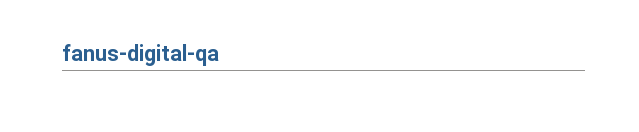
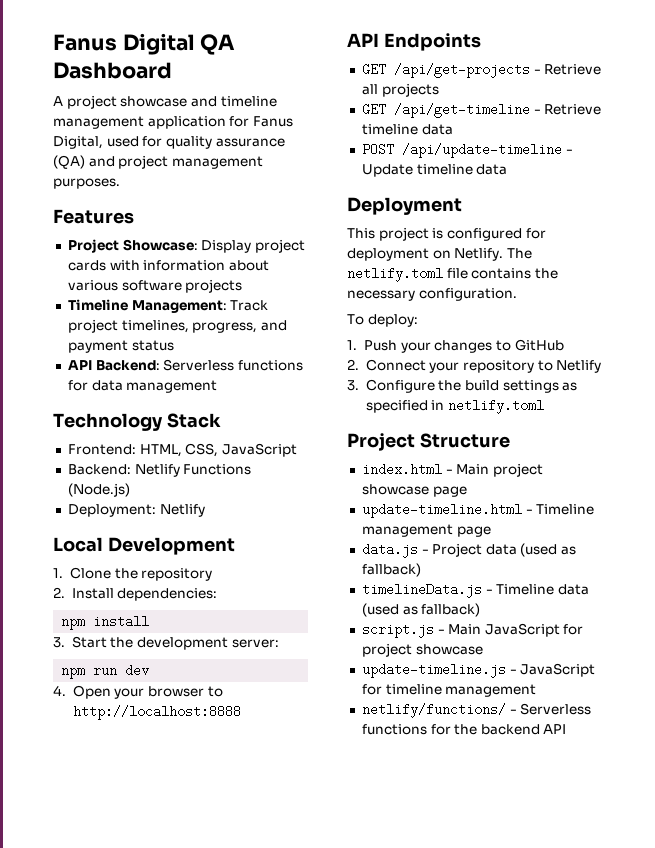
- fanus-digital-qa
+ Fanus Digital QA Dashboard
+ A project showcase and timeline management application for Fanus Digital, used for quality assurance (QA) and project management purposes.
+ Features
+ Project Showcase: Display project cards with information about various software projects
+ Timeline Management: Track project timelines, progress, and payment status
+ API Backend: Serverless functions for data management
+ Technology Stack
+ Frontend: HTML, CSS, JavaScript
+ Backend: Netlify Functions (Node.js)
+ Deployment: Netlify
+ Local Development
+ 1. Clone the repository
+ 2. Install dependencies:
+ npm install
+ 3. Start the development server:
+ npm run dev
+ 4. Open your browser to http://localhost:8888
+ API Endpoints
+ GET /api/get-projects - Retrieve all projects
+ GET /api/get-timeline - Retrieve timeline data
+ POST /api/update-timeline - Update timeline data
+ Deployment
+ This project is configured for deployment on Netlify. The netlify.toml file contains the necessary configuration.
+ To deploy:
+ 1. Push your changes to GitHub
+ 2. Connect your repository to Netlify
+ 3. Configure the build settings as specified in netlify.toml
+ Project Structure
+ index.html - Main project showcase page
+ update-timeline.html - Timeline management page
+ data.js - Project data (used as fallback)
+ timelineData.js - Timeline data (used as fallback)
+ script.js - Main JavaScript for project showcase
+ update-timeline.js - JavaScript for timeline management
+ netlify/functions/ - Serverless functions for the backend API

